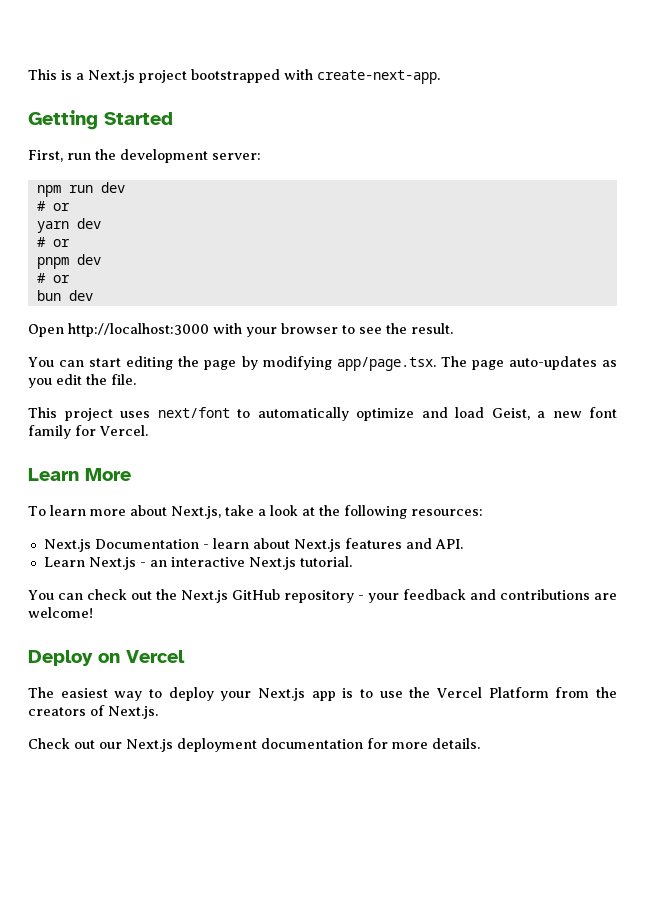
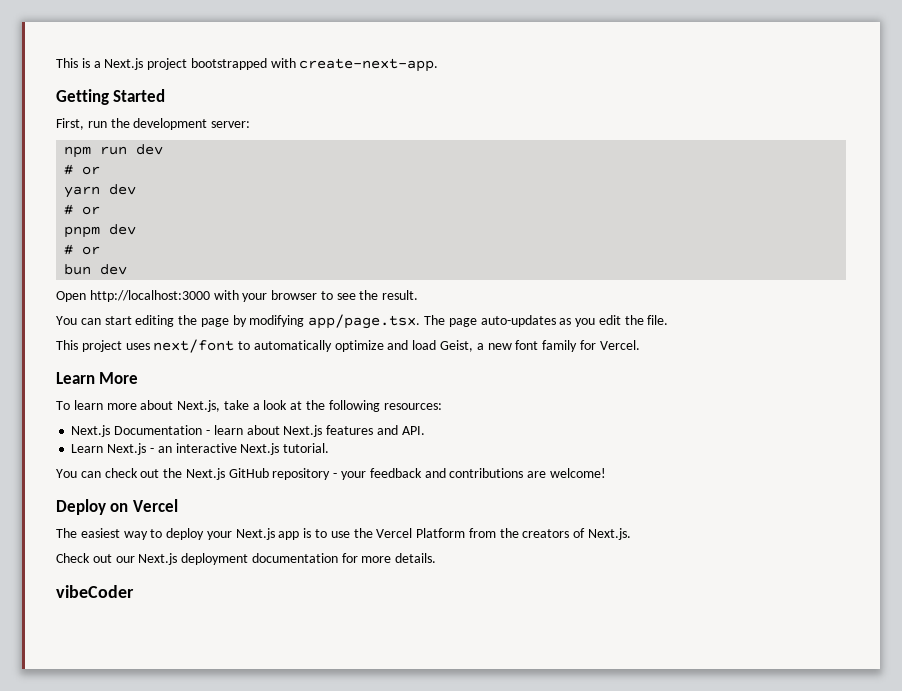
+ vibeCoder

